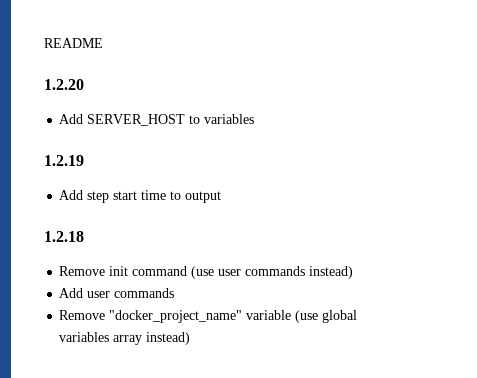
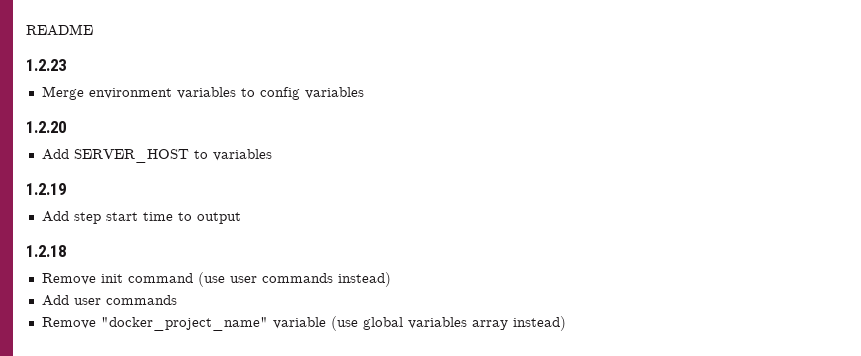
+ 1.2.23
+ Merge environment variables to config variables

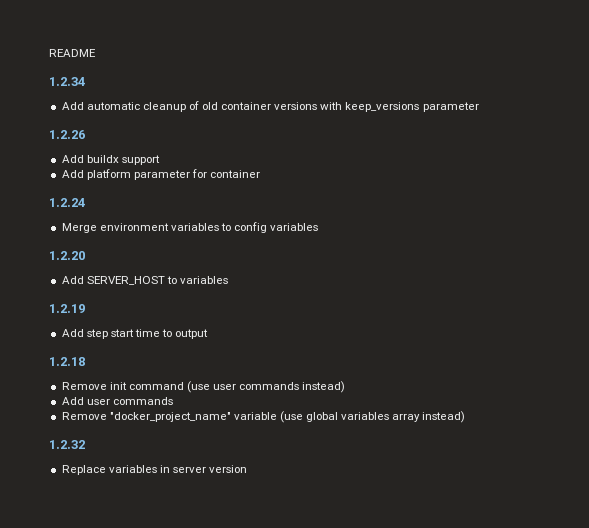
- 1.2.23
+ 1.2.34
+ Add automatic cleanup of old container versions with keep_versions parameter
+ 1.2.26
+ Add buildx support
+ Add platform parameter for container
+ 1.2.24
+ 1.2.32
+ Replace variables in server version

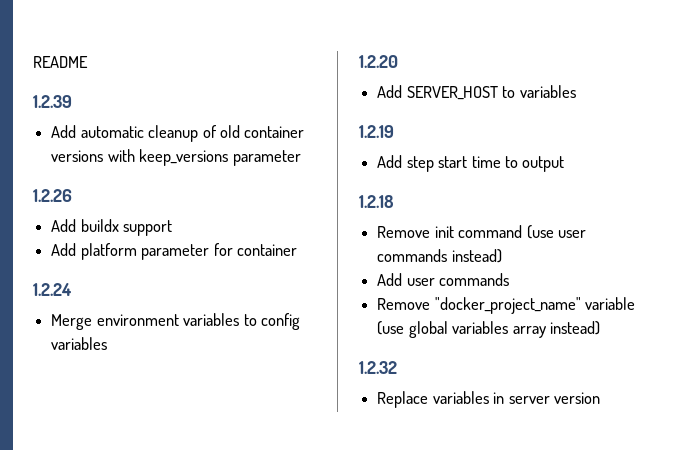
- 1.2.34
+ 1.2.39

